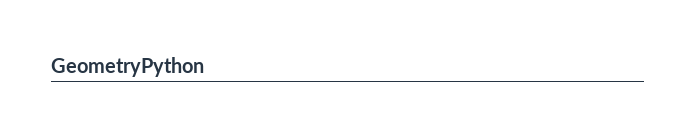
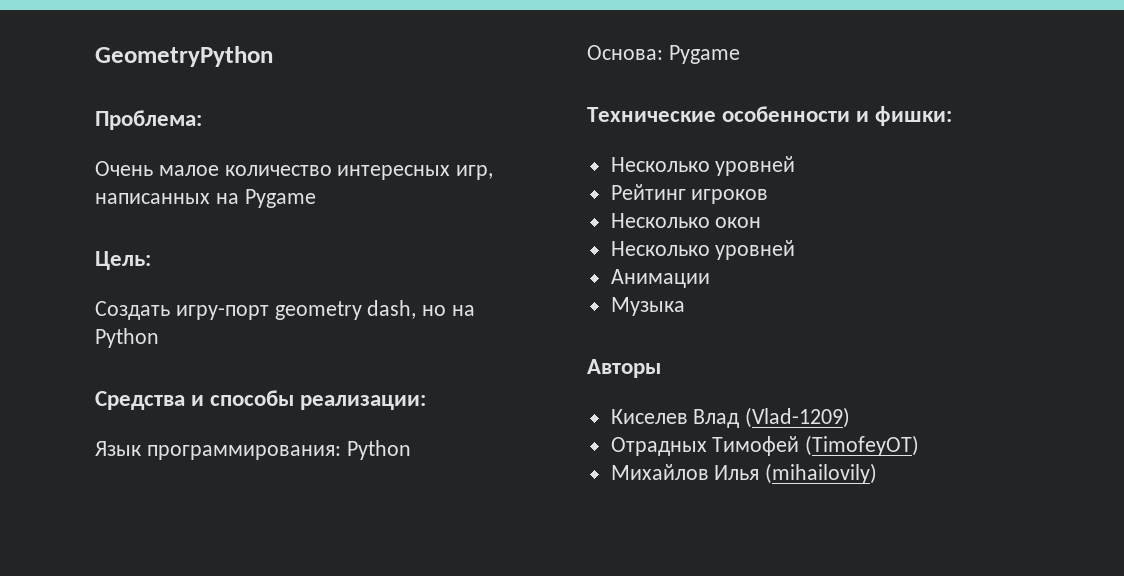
+ Проблема:
+ Очень малое количество интересных игр, написанных на Pygame
+ Цель:
+ Создать игру-порт geometry dash, но на Python
+ Средства и способы реализации:
+ Язык программирования: Python
+ Основа: Pygame
+ Технические особенности и фишки:
+ Несколько уровней
+ Рейтинг игроков
+ Несколько окон
+ Несколько уровней
+ Анимации
+ Музыка
+ Авторы
+ Киселев Влад (Vlad-1209)
+ Отрадных Тимофей (TimofeyOT)
+ Михайлов Илья (mihailovily)

